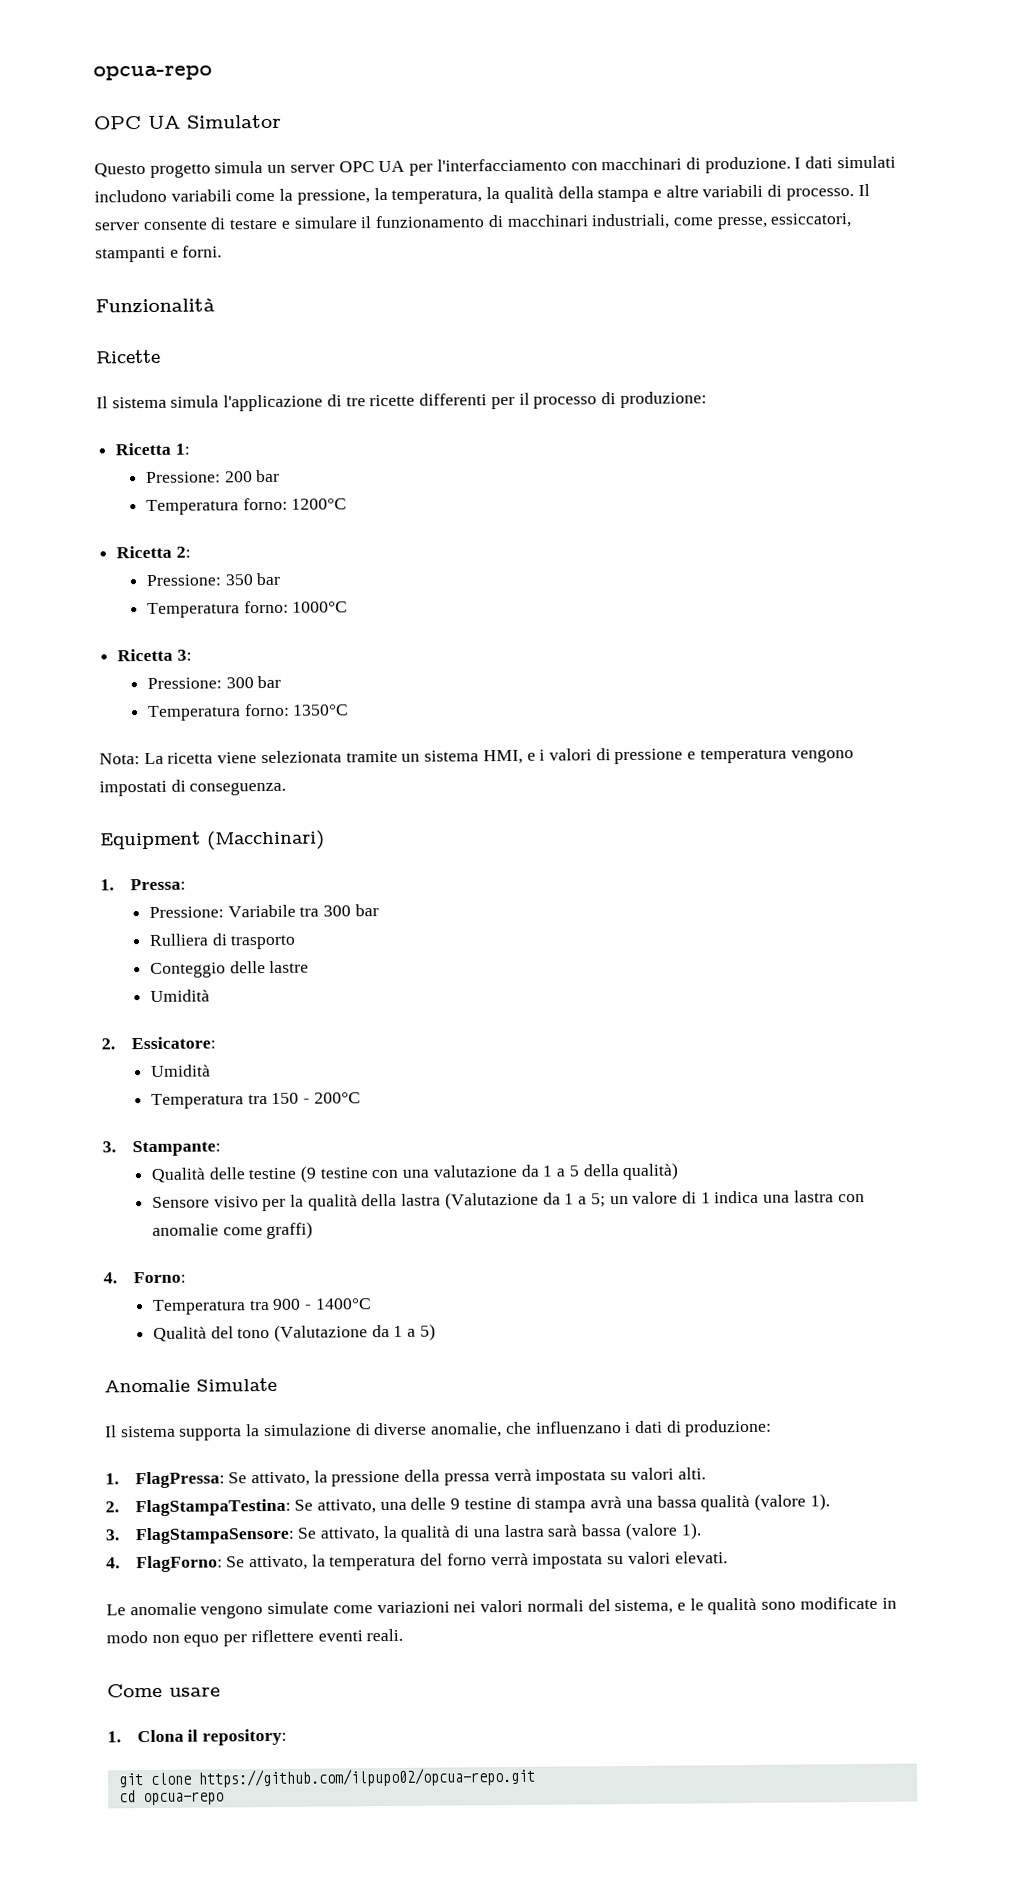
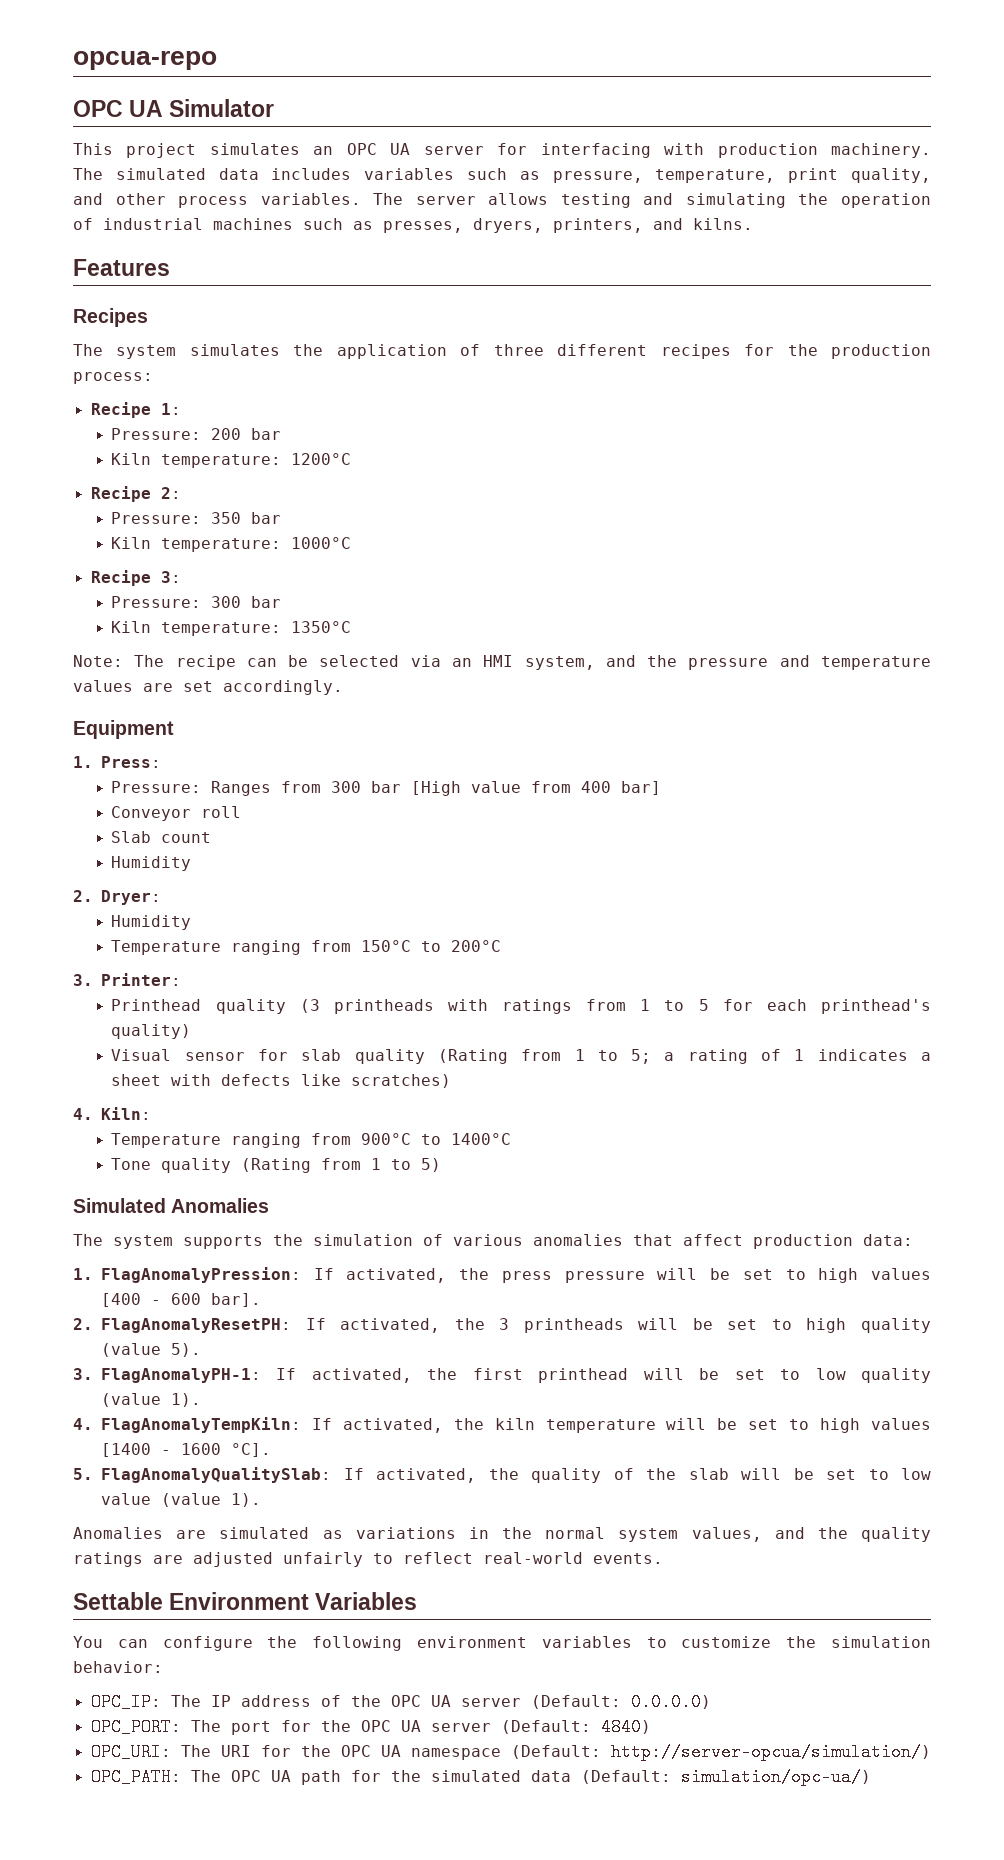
- Questo progetto simula un server OPC UA per l'interfacciamento con macchinari di produzione. I dati simulati includono variabili come la pressione, la temperatura, la qualità della stampa e altre variabili di processo. Il server consente di testare e simulare il funzionamento di macchinari industriali, come presse, essiccatori, stampanti e forni.
- Funzionalità
- Ricette
- Il sistema simula l'applicazione di tre ricette differenti per il processo di produzione:
- Ricetta 1:
+ This project simulates an OPC UA server for interfacing with production machinery. The simulated data includes variables such as pressure, temperature, print quality, and other process variables. The server allows testing and simulating the operation of industrial machines such as presses, dryers, printers, and kilns.
+ Features
+ Recipes
+ The system simulates the application of three different recipes for the production process:
+ Recipe 1:
- Pressione: 200 bar
+ Pressure: 200 bar
- Temperatura forno: 1200°C
+ Kiln temperature: 1200°C
- Ricetta 2:
+ Recipe 2:
- Pressione: 350 bar
+ Pressure: 350 bar
- Temperatura forno: 1000°C
+ Kiln temperature: 1000°C
- Ricetta 3:
+ Recipe 3:
- Pressione: 300 bar
- Temperatura forno: 1350°C
+ Pressure: 300 bar
+ Kiln temperature: 1350°C
- Nota: La ricetta viene selezionata tramite un sistema HMI, e i valori di pressione e temperatura vengono impostati di conseguenza.
+ Note: The recipe can be selected via an HMI system, and the pressure and temperature values are set accordingly.
- Equipment (Macchinari)
- 1. Pressa:
- Pressione: Variabile tra 300 bar
- Rulliera di trasporto
- Conteggio delle lastre
- Umidità
- 2. Essicatore:
- Umidità
- Temperatura tra 150 - 200°C
- 3. Stampante:
- Qualità delle testine (9 testine con una valutazione da 1 a 5 della qualità)
- Sensore visivo per la qualità della lastra (Valutazione da 1 a 5; un valore di 1 indica una lastra con anomalie come graffi)
- 4. Forno:
- Temperatura tra 900 - 1400°C
- Qualità del tono (Valutazione da 1 a 5)
- Anomalie Simulate
- Il sistema supporta la simulazione di diverse anomalie, che influenzano i dati di produzione:
- 1. FlagPressa: Se attivato, la pressione della pressa verrà impostata su valori alti.
- 2. FlagStampaTestina: Se attivato, una delle 9 testine di stampa avrà una bassa qualità (valore 1).
- 3. FlagStampaSensore: Se attivato, la qualità di una lastra sarà bassa (valore 1).
- 4. FlagForno: Se attivato, la temperatura del forno verrà impostata su valori elevati.
- Le anomalie vengono simulate come variazioni nei valori normali del sistema, e le qualità sono modificate in modo non equo per riflettere eventi reali.
- Come usare
- 1. Clona il repository:
- git clone https://github.com/ilpupo02/opcua-repo.git
- cd opcua-repo
+ Equipment
+ 1. Press:
+ Pressure: Ranges from 300 bar [High value from 400 bar]
+ Conveyor roll
+ Slab count
+ Humidity
+ 2. Dryer:
+ Humidity
+ Temperature ranging from 150°C to 200°C
+ 3. Printer:
+ Printhead quality (3 printheads with ratings from 1 to 5 for each printhead's quality)
+ Visual sensor for slab quality (Rating from 1 to 5; a rating of 1 indicates a sheet with defects like scratches)
+ 4. Kiln:
+ Temperature ranging from 900°C to 1400°C
+ Tone quality (Rating from 1 to 5)
+ Simulated Anomalies
+ The system supports the simulation of various anomalies that affect production data:
+ 1. FlagAnomalyPression: If activated, the press pressure will be set to high values [400 - 600 bar].
+ 2. FlagAnomalyResetPH: If activated, the 3 printheads will be set to high quality (value 5).
+ 3. FlagAnomalyPH-1: If activated, the first printhead will be set to low quality (value 1).
+ 4. FlagAnomalyTempKiln: If activated, the kiln temperature will be set to high values [1400 - 1600 °C].
+ 5. FlagAnomalyQualitySlab: If activated, the quality of the slab will be set to low value (value 1).
+ Anomalies are simulated as variations in the normal system values, and the quality ratings are adjusted unfairly to reflect real-world events.
+ Settable Environment Variables
+ You can configure the following environment variables to customize the simulation behavior:
+ OPC_IP: The IP address of the OPC UA server (Default: 0.0.0.0)
+ OPC_PORT: The port for the OPC UA server (Default: 4840)
+ OPC_URI: The URI for the OPC UA namespace (Default: http://server-opcua/simulation/)
+ OPC_PATH: The OPC UA path for the simulated data (Default: simulation/opc-ua/)

